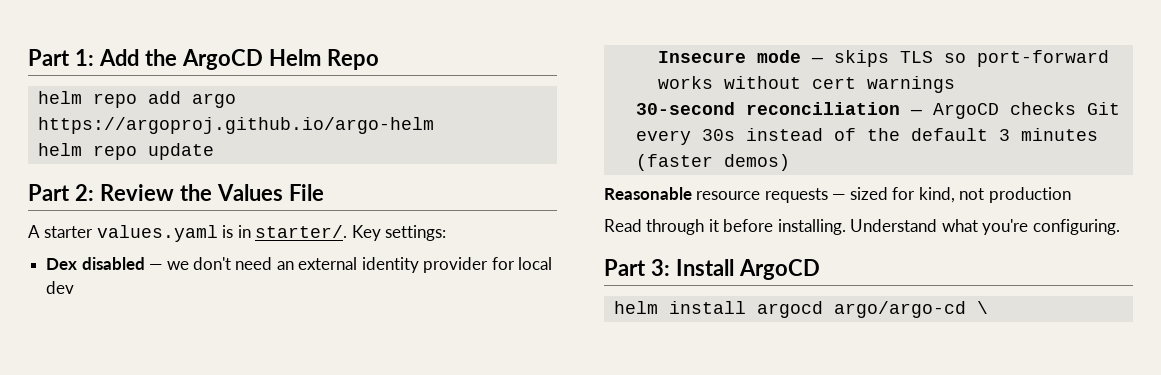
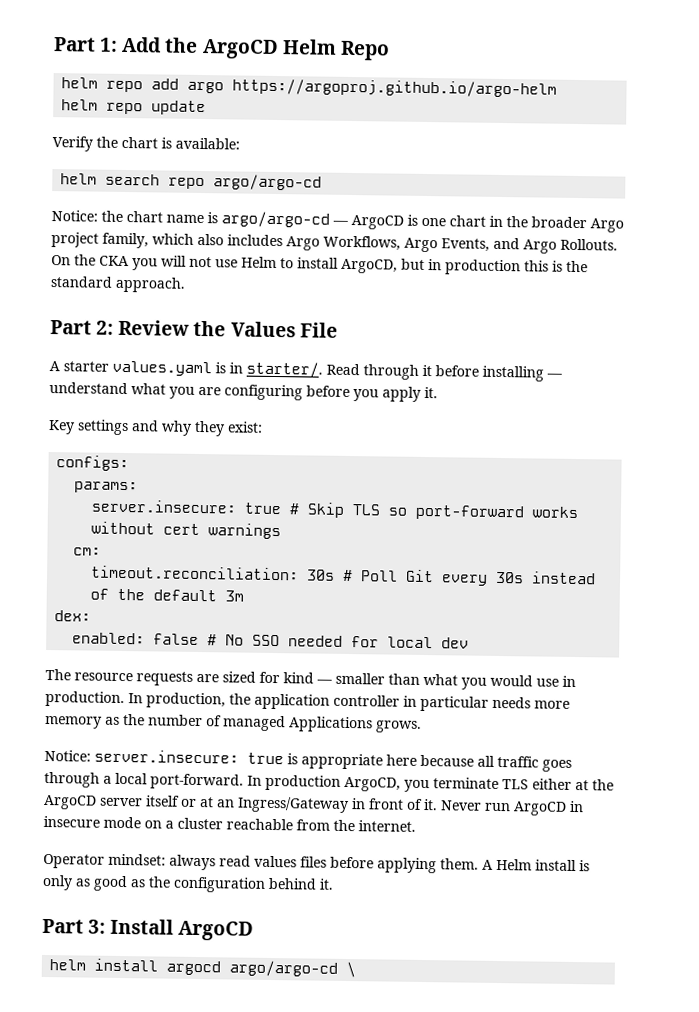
+ Verify the chart is available:
+ helm search repo argo/argo-cd
+ Notice: the chart name is argo/argo-cd — ArgoCD is one chart in the broader Argo project family, which also includes Argo Workflows, Argo Events, and Argo Rollouts. On the CKA you will not use Helm to install ArgoCD, but in production this is the standard approach.
- Key settings:
- Dex disabled — we don't need an external identity provider for local dev
- Insecure mode — skips TLS so port-forward works without cert warnings
+ Read through it before installing — understand what you are configuring before you apply it.
+ Key settings and why they exist:
+ configs:
+ params:
+ server.insecure: true # Skip TLS so port-forward works without cert warnings
- 30-second reconciliation — ArgoCD checks Git every 30s instead of the default 3 minutes (faster demos)
- Reasonable resource requests — sized for kind, not production
- Read through it before installing. Understand what you're configuring.
+ cm:
+ timeout.reconciliation: 30s # Poll Git every 30s instead of the default 3m
+ dex:
+ enabled: false # No SSO needed for local dev
+ The resource requests are sized for kind — smaller than what you would use in production. In production, the application controller in particular needs more memory as the number of managed Applications grows.
+ Notice: server.insecure: true is appropriate here because all traffic goes through a local port-forward. In production ArgoCD, you terminate TLS either at the ArgoCD server itself or at an Ingress/Gateway in front of it. Never run ArgoCD in insecure mode on a cluster reachable from the internet.
+ Operator mindset: always read values files before applying them. A Helm install is only as good as the configuration behind it.

